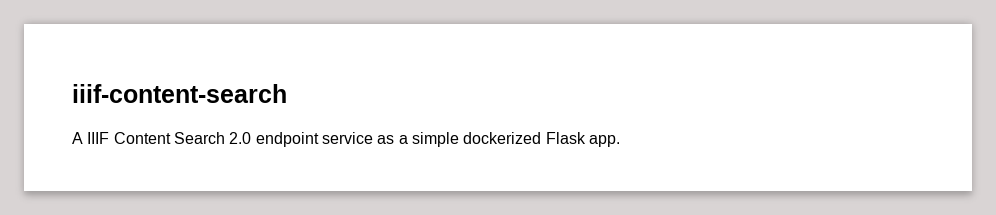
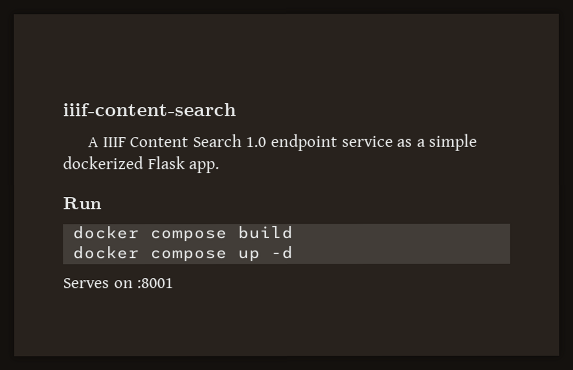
- A IIIF Content Search 2.0 endpoint service as a simple dockerized Flask app.
+ A IIIF Content Search 1.0 endpoint service as a simple dockerized Flask app.
+ Run
+ docker compose build
+ docker compose up -d
+ Serves on :8001

